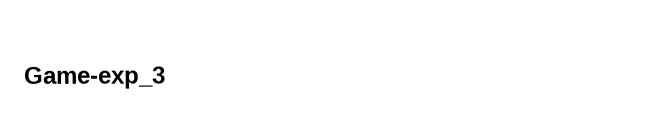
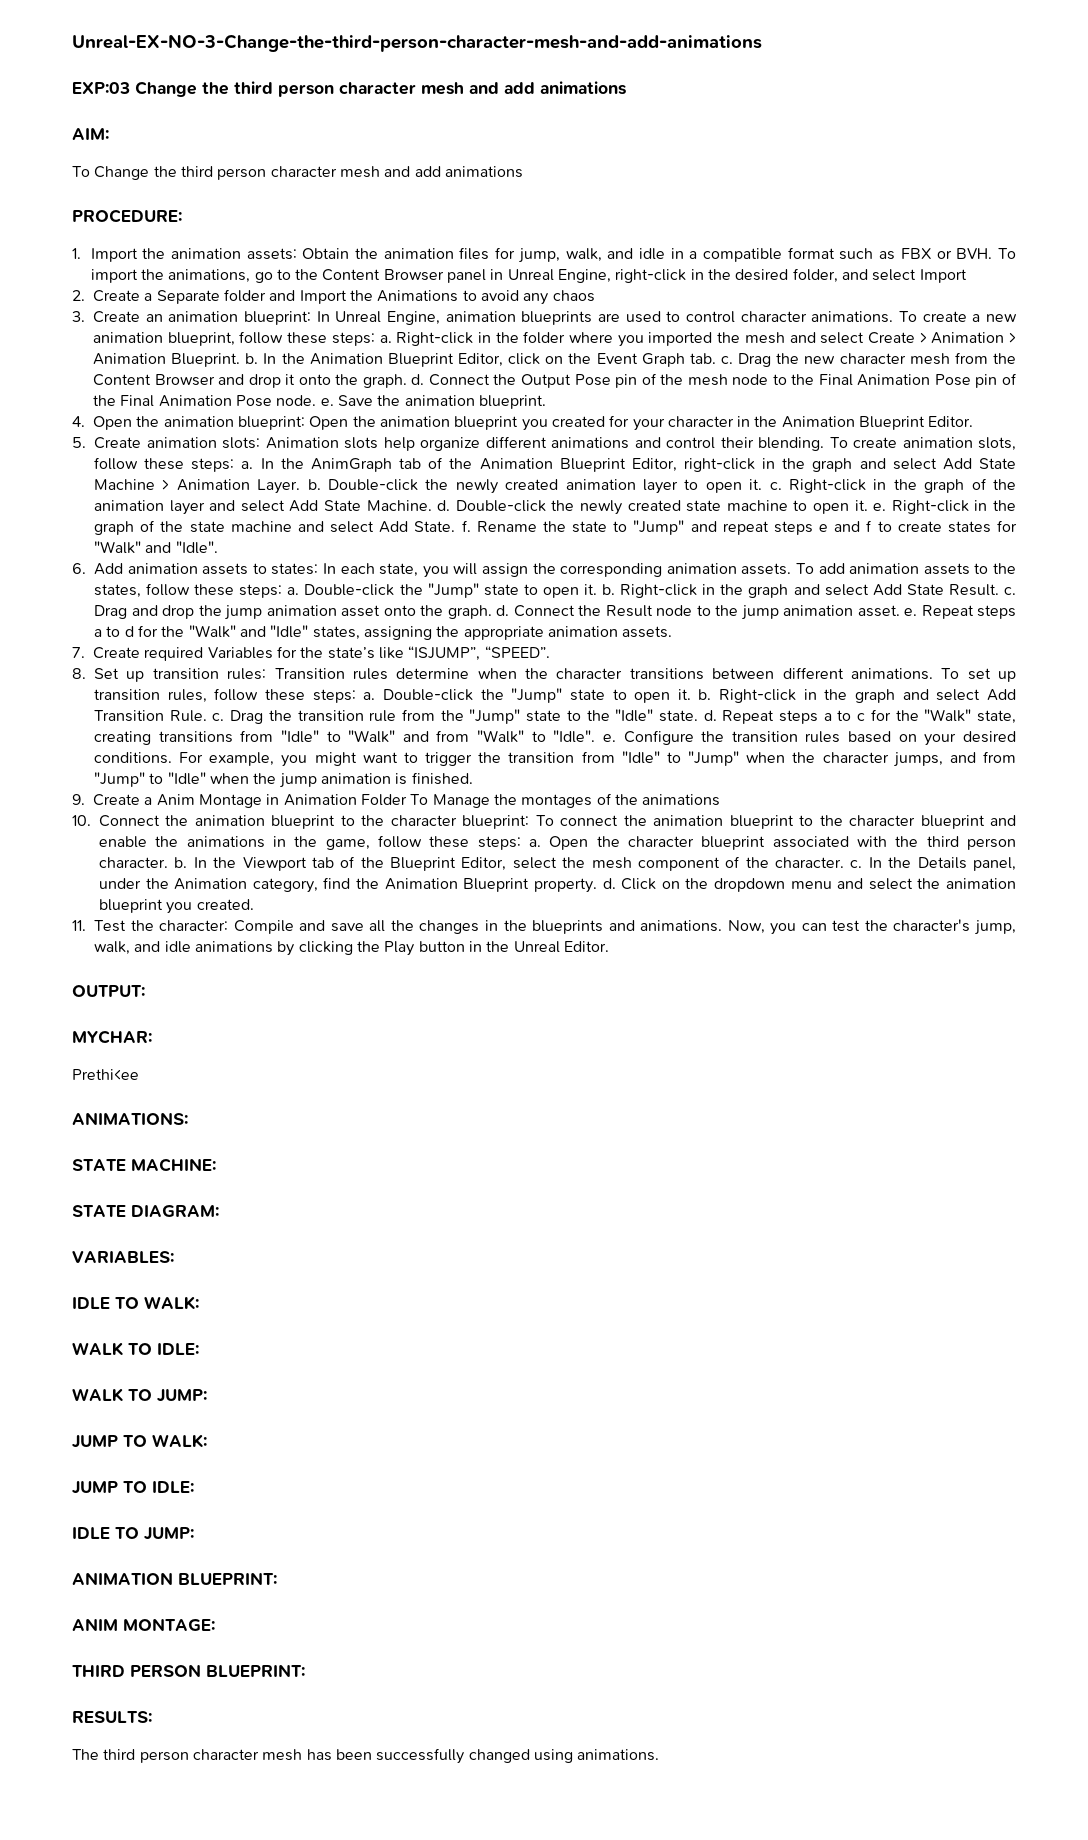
- Game-exp_3
+ Unreal-EX-NO-3-Change-the-third-person-character-mesh-and-add-animations
+ EXP:03 Change the third person character mesh and add animations
+ AIM:
+ To Change the third person character mesh and add animations
+ PROCEDURE:
+ 1. Import the animation assets: Obtain the animation files for jump, walk, and idle in a compatible format such as FBX or BVH. To import the animations, go to the Content Browser panel in Unreal Engine, right-click in the desired folder, and select Import
+ 2. Create a Separate folder and Import the Animations to avoid any chaos
+ 3. Create an animation blueprint: In Unreal Engine, animation blueprints are used to control character animations. To create a new animation blueprint, follow these steps: a. Right-click in the folder where you imported the mesh and select Create > Animation > Animation Blueprint. b. In the Animation Blueprint Editor, click on the Event Graph tab. c. Drag the new character mesh from the Content Browser and drop it onto the graph. d. Connect the Output Pose pin of the mesh node to the Final Animation Pose pin of the Final Animation Pose node. e. Save the animation blueprint.
+ 4. Open the animation blueprint: Open the animation blueprint you created for your character in the Animation Blueprint Editor.
+ 5. Create animation slots: Animation slots help organize different animations and control their blending. To create animation slots, follow these steps: a. In the AnimGraph tab of the Animation Blueprint Editor, right-click in the graph and select Add State Machine > Animation Layer. b. Double-click the newly created animation layer to open it. c. Right-click in the graph of the animation layer and select Add State Machine. d. Double-click the newly created state machine to open it. e. Right-click in the graph of the state machine and select Add State. f. Rename the state to "Jump" and repeat steps e and f to create states for "Walk" and "Idle".
+ 6. Add animation assets to states: In each state, you will assign the corresponding animation assets. To add animation assets to the states, follow these steps: a. Double-click the "Jump" state to open it. b. Right-click in the graph and select Add State Result. c. Drag and drop the jump animation asset onto the graph. d. Connect the Result node to the jump animation asset. e. Repeat steps a to d for the "Walk" and "Idle" states, assigning the appropriate animation assets.
+ 7. Create required Variables for the state’s like “ISJUMP”, “SPEED”.
+ 8. Set up transition rules: Transition rules determine when the character transitions between different animations. To set up transition rules, follow these steps: a. Double-click the "Jump" state to open it. b. Right-click in the graph and select Add Transition Rule. c. Drag the transition rule from the "Jump" state to the "Idle" state. d. Repeat steps a to c for the "Walk" state, creating transitions from "Idle" to "Walk" and from "Walk" to "Idle". e. Configure the transition rules based on your desired conditions. For example, you might want to trigger the transition from "Idle" to "Jump" when the character jumps, and from "Jump" to "Idle" when the jump animation is finished.
+ 9. Create a Anim Montage in Animation Folder To Manage the montages of the animations
+ 10. Connect the animation blueprint to the character blueprint: To connect the animation blueprint to the character blueprint and enable the animations in the game, follow these steps: a. Open the character blueprint associated with the third person character. b. In the Viewport tab of the Blueprint Editor, select the mesh component of the character. c. In the Details panel, under the Animation category, find the Animation Blueprint property. d. Click on the dropdown menu and select the animation blueprint you created.
+ 11. Test the character: Compile and save all the changes in the blueprints and animations. Now, you can test the character's jump, walk, and idle animations by clicking the Play button in the Unreal Editor.
+ OUTPUT:
+ MYCHAR:
+ Prethi<ee
+ ANIMATIONS:
+ STATE MACHINE:
+ STATE DIAGRAM:
+ VARIABLES:
+ IDLE TO WALK:
+ WALK TO IDLE:
+ WALK TO JUMP:
+ JUMP TO WALK:
+ JUMP TO IDLE:
+ IDLE TO JUMP:
+ ANIMATION BLUEPRINT:
+ ANIM MONTAGE:
+ THIRD PERSON BLUEPRINT:
+ RESULTS:
+ The third person character mesh has been successfully changed using animations.

